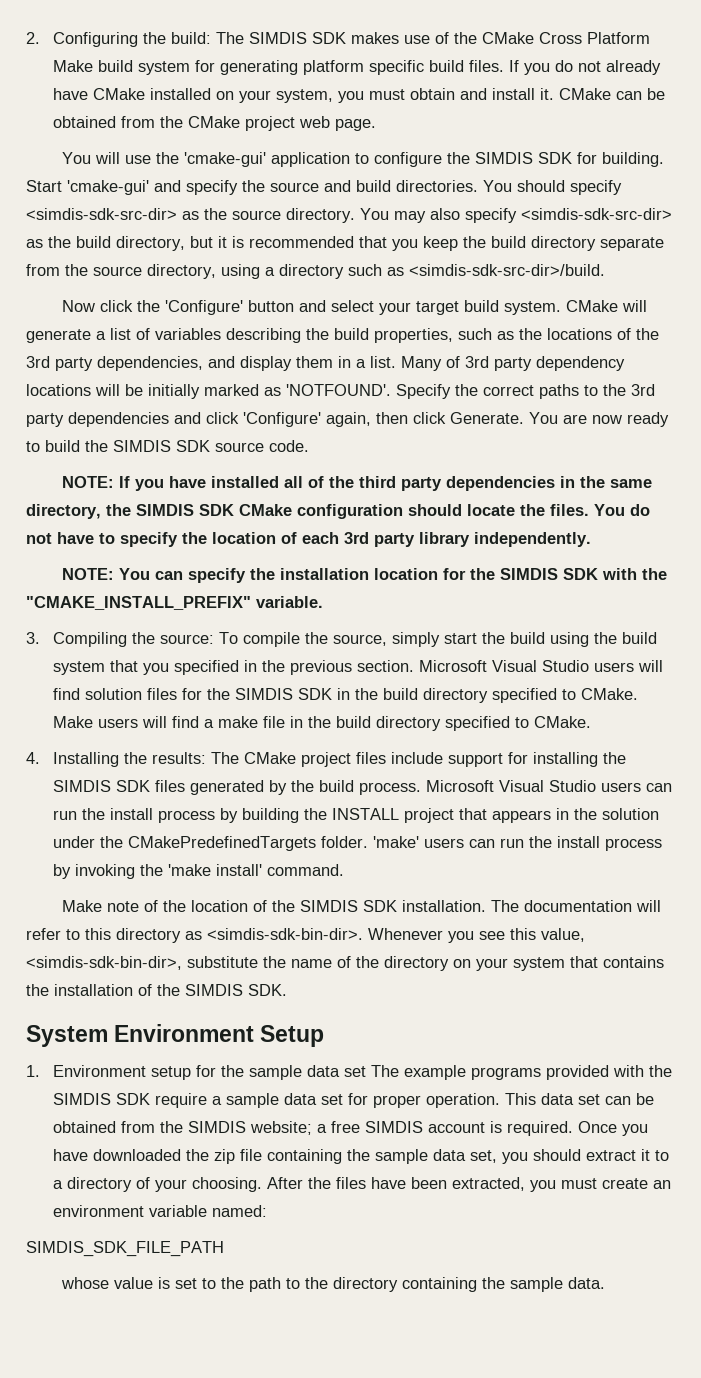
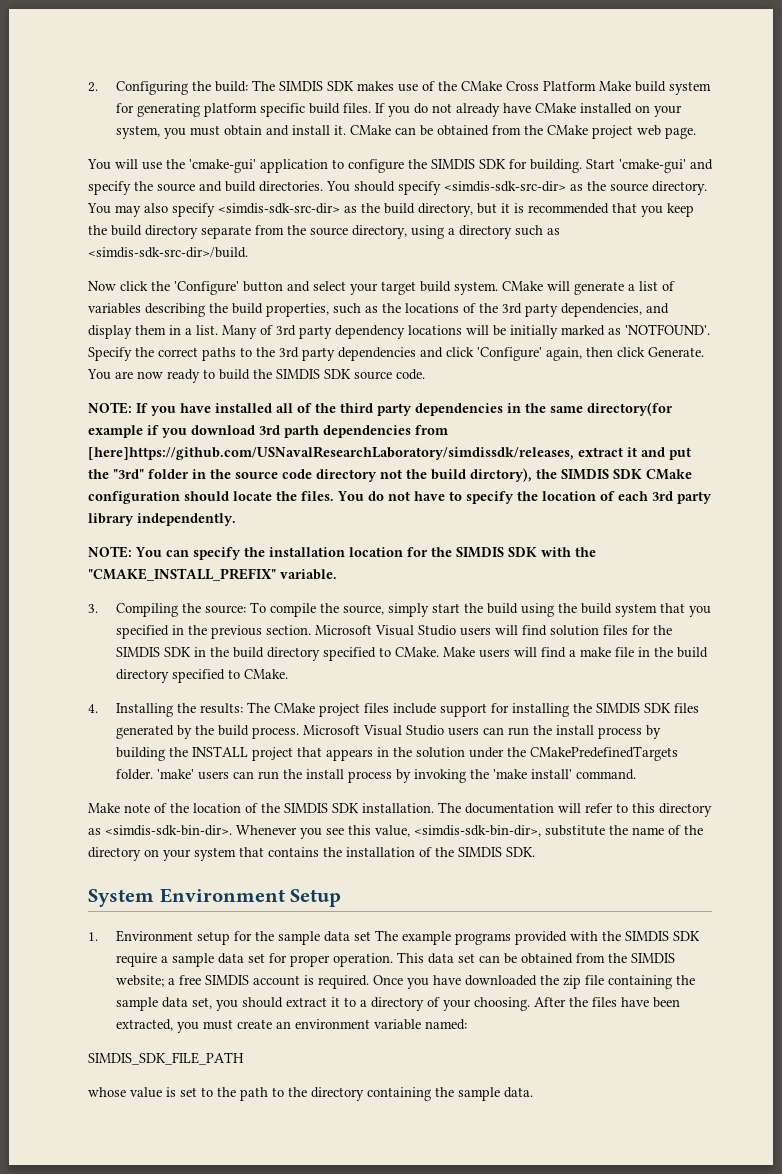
- NOTE: If you have installed all of the third party dependencies in the same directory, the SIMDIS SDK CMake configuration should locate the files.
+ NOTE: If you have installed all of the third party dependencies in the same directory(for example if you download 3rd parth dependencies from [here]https://github.com/USNavalResearchLaboratory/simdissdk/releases, extract it and put the "3rd" folder in the source code directory not the build dirctory), the SIMDIS SDK CMake configuration should locate the files.

